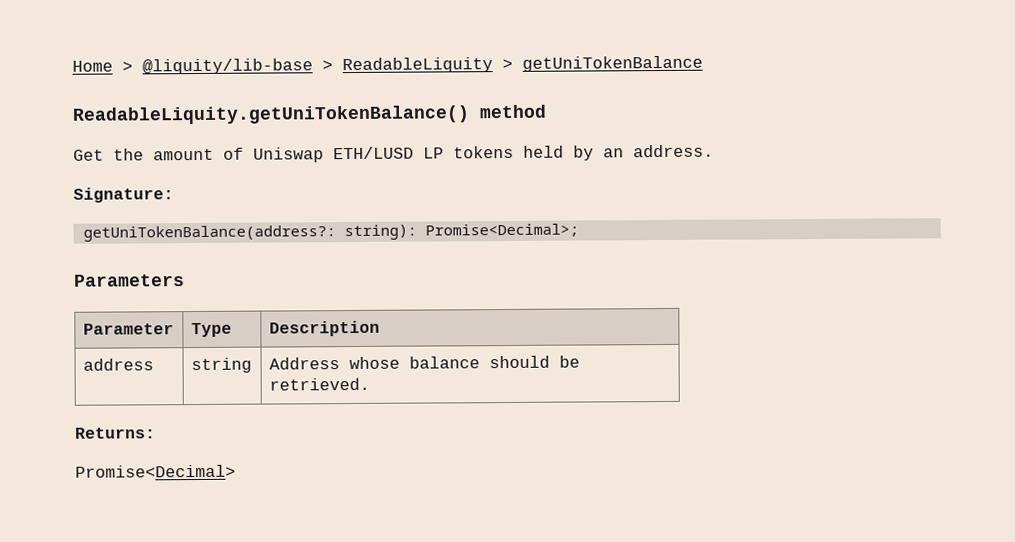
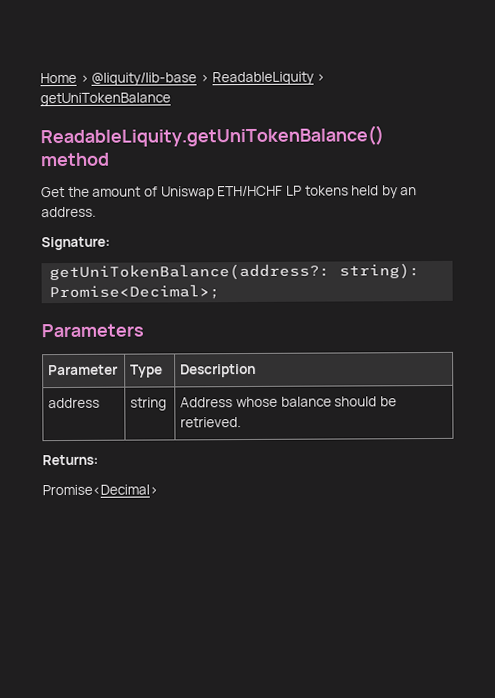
- Get the amount of Uniswap ETH/LUSD LP tokens held by an address.
+ Get the amount of Uniswap ETH/HCHF LP tokens held by an address.

